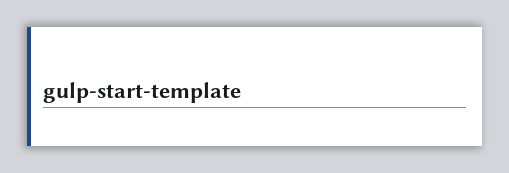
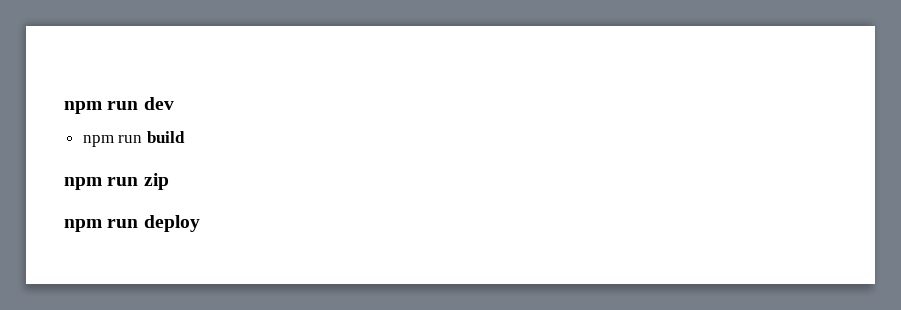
- gulp-start-template
+ npm run dev
+ npm run build
+ npm run zip
+ npm run deploy

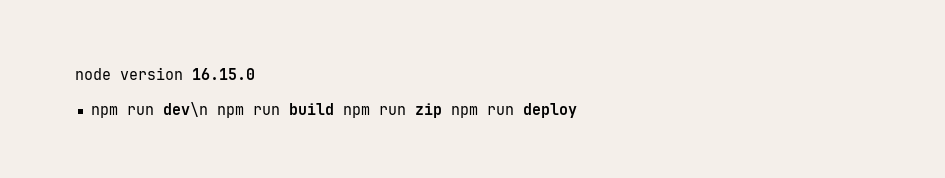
- npm run dev
- npm run build
- npm run zip
- npm run deploy
+ node version 16.15.0
+ npm run dev\n npm run build npm run zip npm run deploy

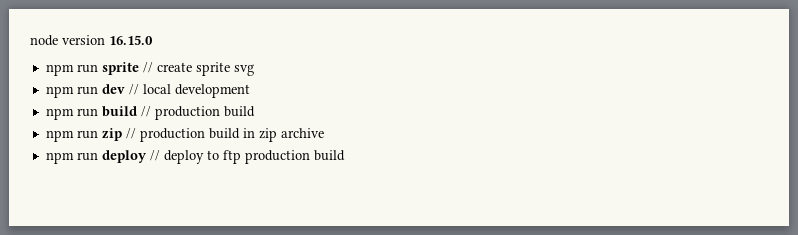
- npm run dev\n npm run build npm run zip npm run deploy
+ npm run sprite // create sprite svg
+ npm run dev // local development
+ npm run build // production build
+ npm run zip // production build in zip archive
+ npm run deploy // deploy to ftp production build

